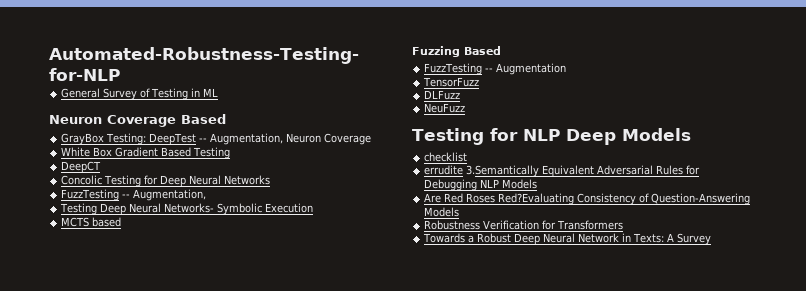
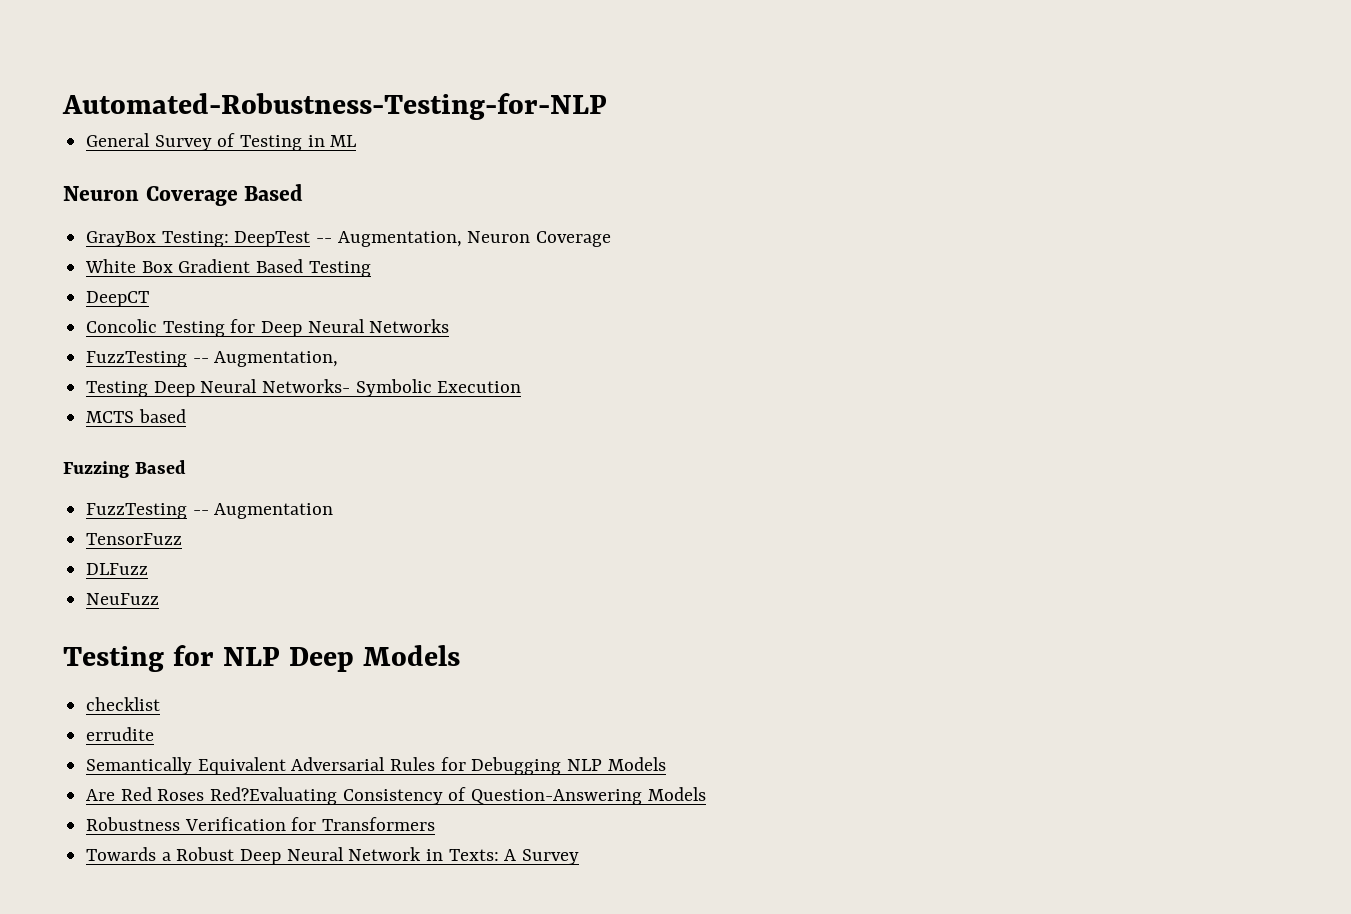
- errudite 3.Semantically Equivalent Adversarial Rules for Debugging NLP Models
+ errudite
+ Semantically Equivalent Adversarial Rules for Debugging NLP Models

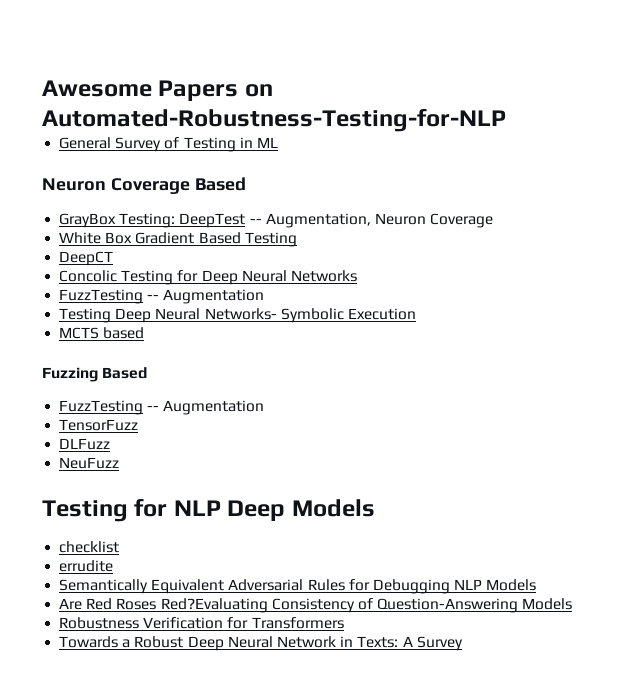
- Automated-Robustness-Testing-for-NLP
+ Awesome Papers on Automated-Robustness-Testing-for-NLP
  Concolic Testing for Deep Neural Networks
- FuzzTesting -- Augmentation,
+ FuzzTesting -- Augmentation

